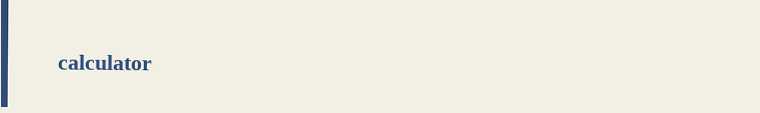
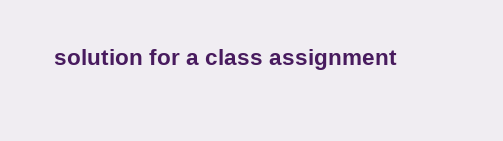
- calculator
+ solution for a class assignment

